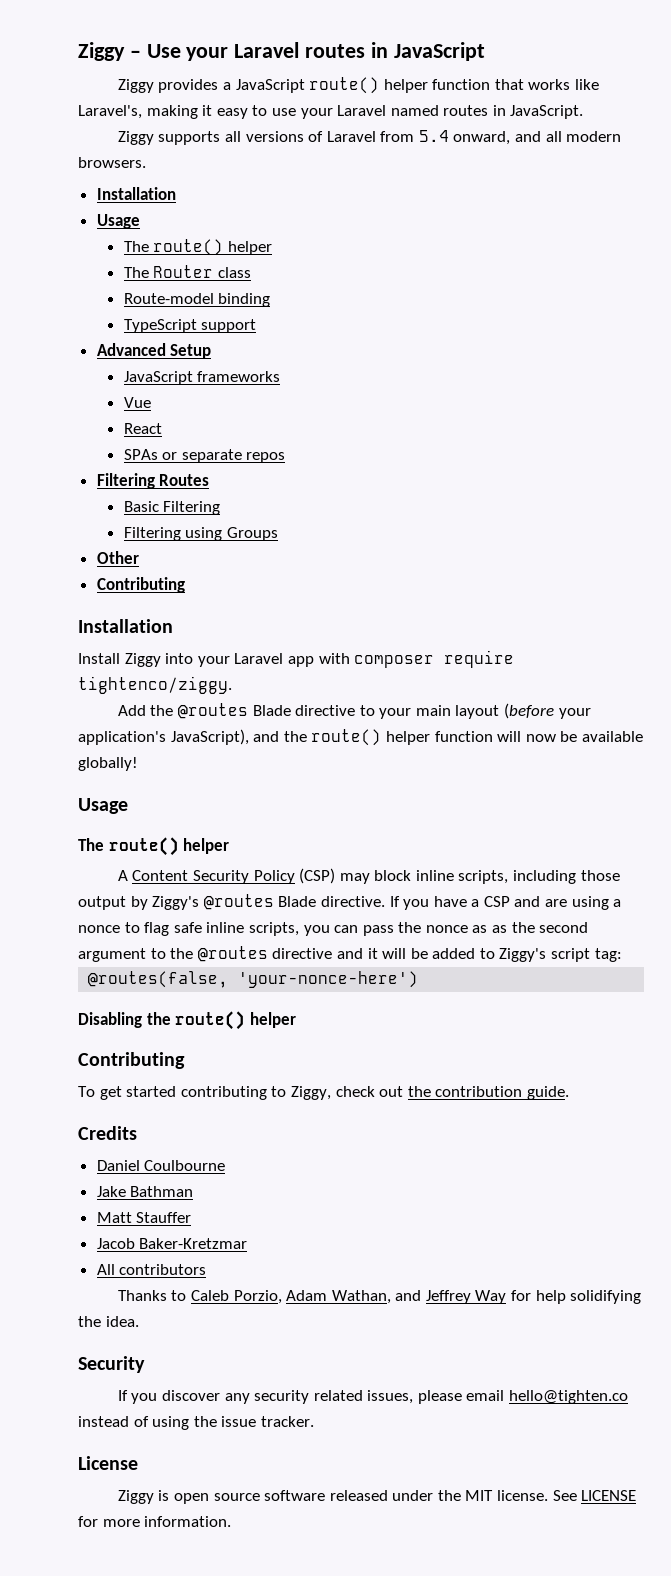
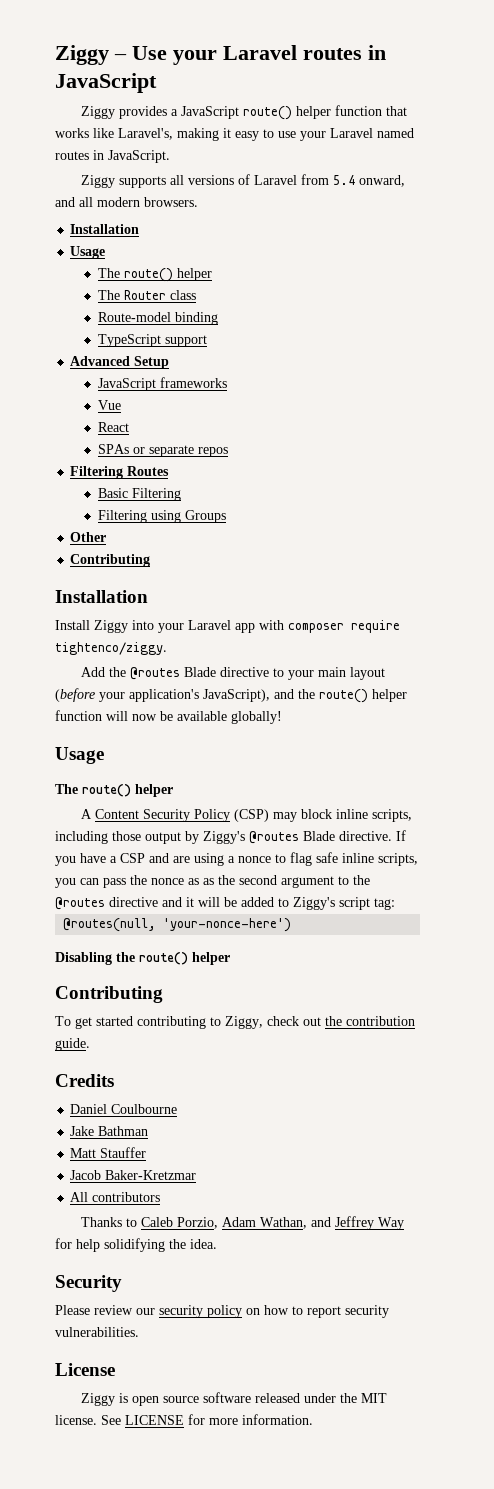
- @routes(false, 'your-nonce-here')
+ @routes(null, 'your-nonce-here')
- If you discover any security related issues, please email hello@tighten.co instead of using the issue tracker.
+ Please review our security policy on how to report security vulnerabilities.

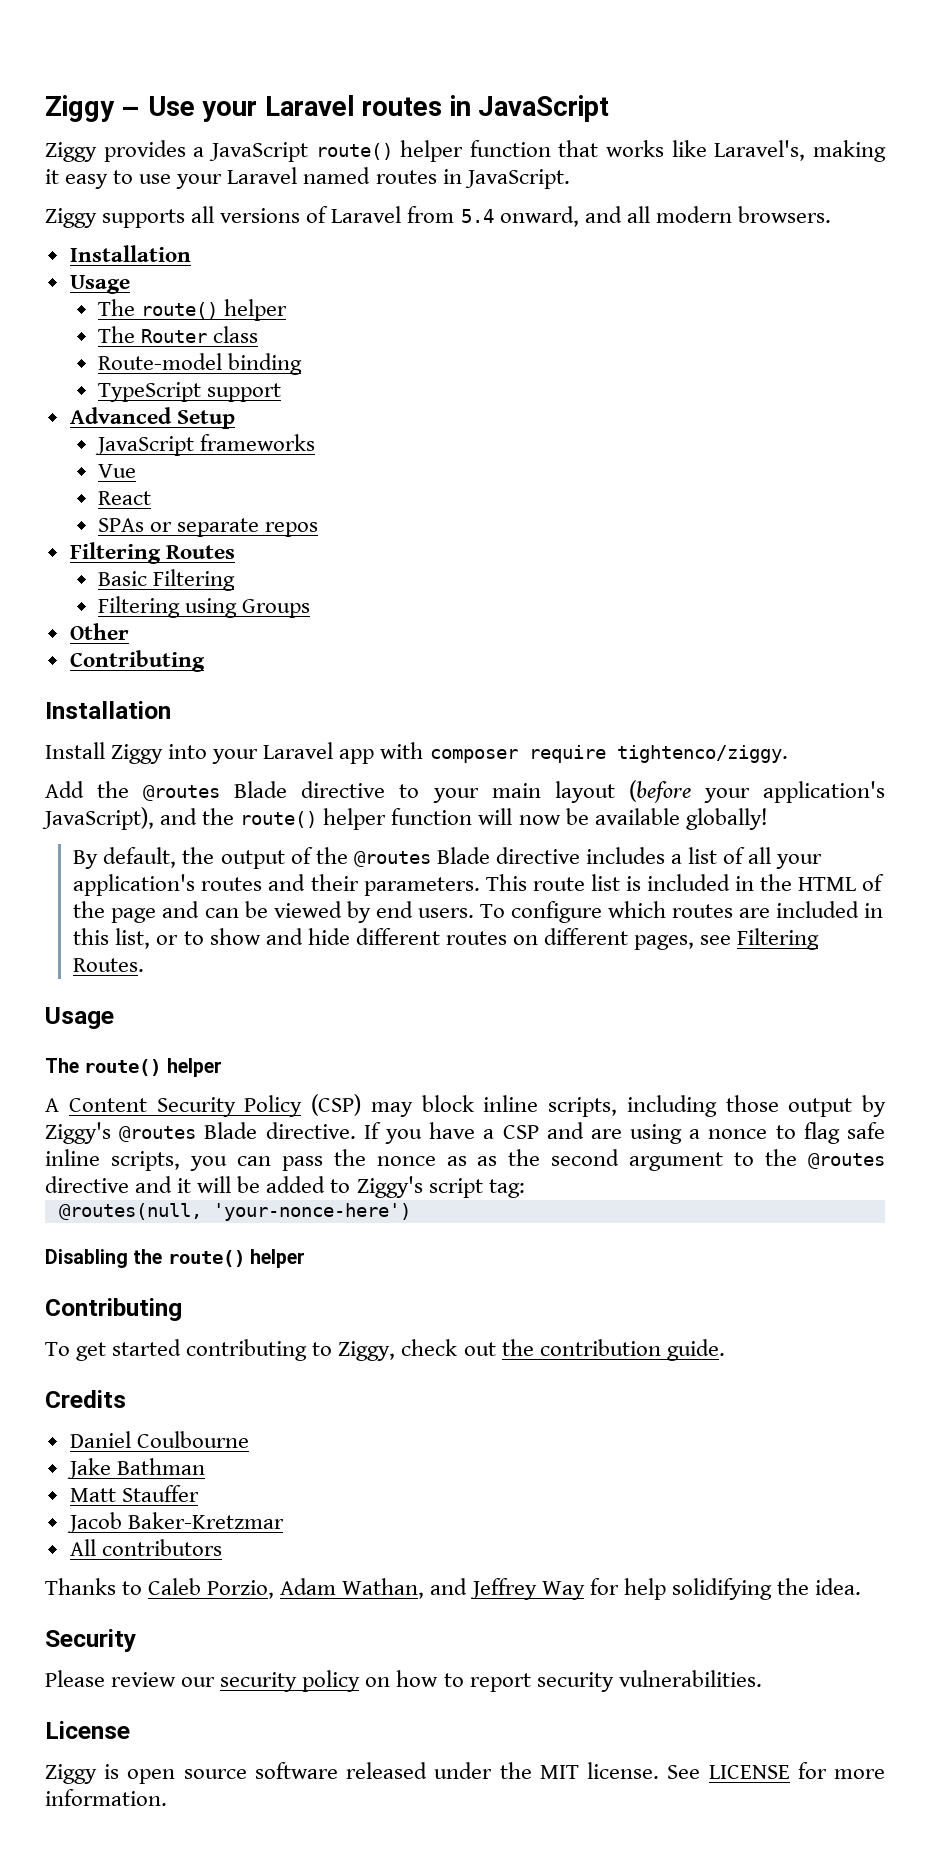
+ By default, the output of the @routes Blade directive includes a list of all your application's routes and their parameters. This route list is included in the HTML of the page and can be viewed by end users. To configure which routes are included in this list, or to show and hide different routes on different pages, see Filtering Routes.

